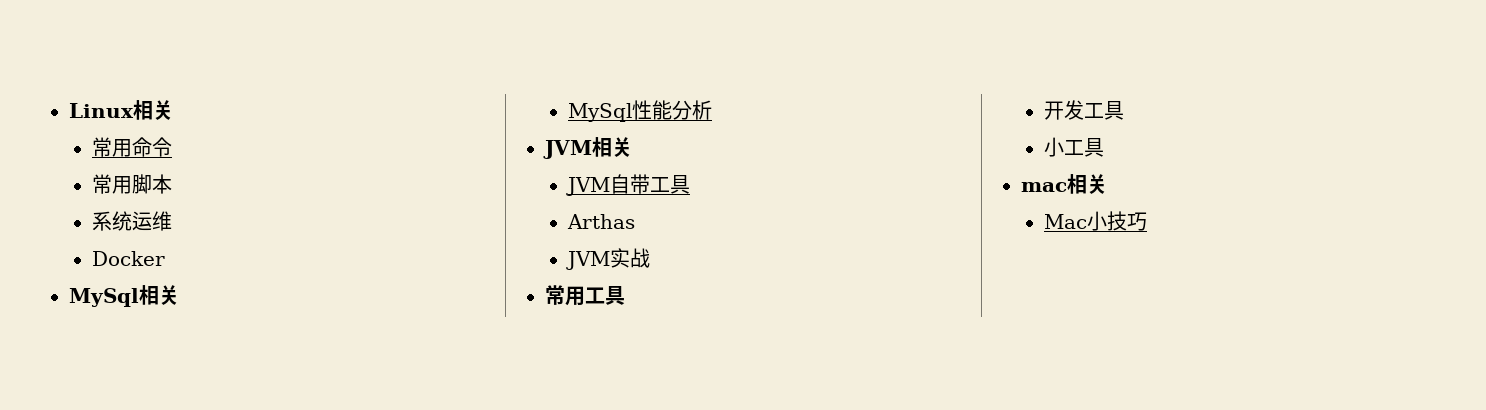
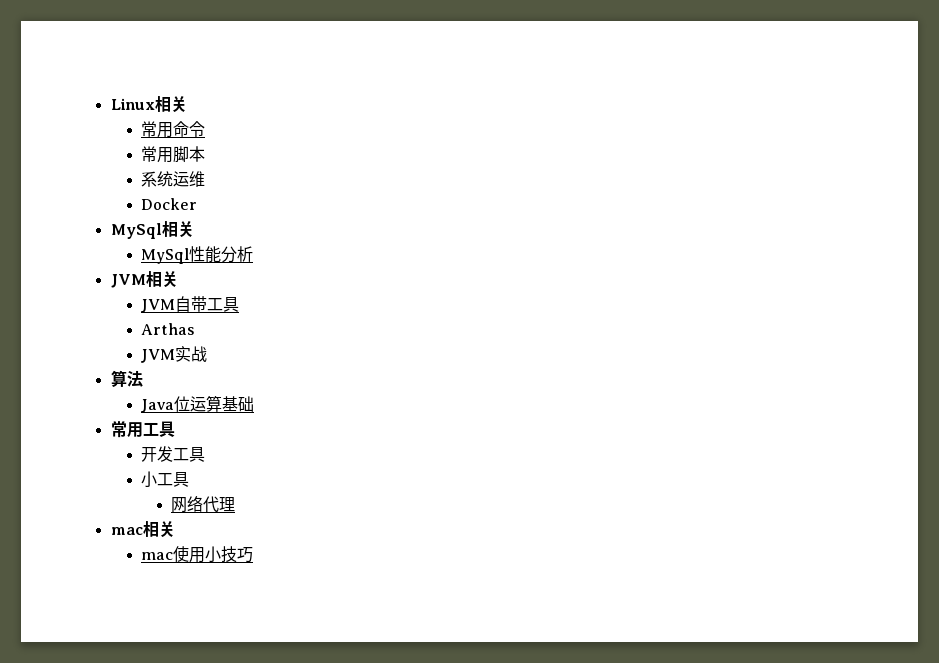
+ 算法
+ Java位运算基础
+ 网络代理
- Mac小技巧
+ mac使用小技巧

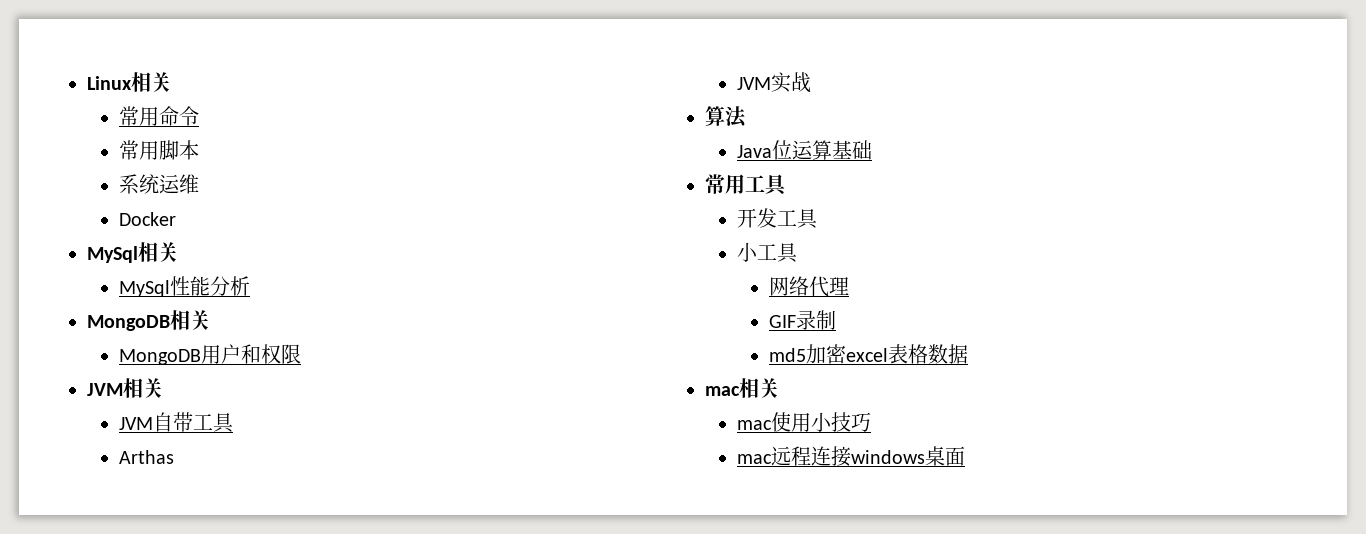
+ MongoDB相关
+ MongoDB用户和权限
+ GIF录制
+ md5加密excel表格数据
+ mac远程连接windows桌面

